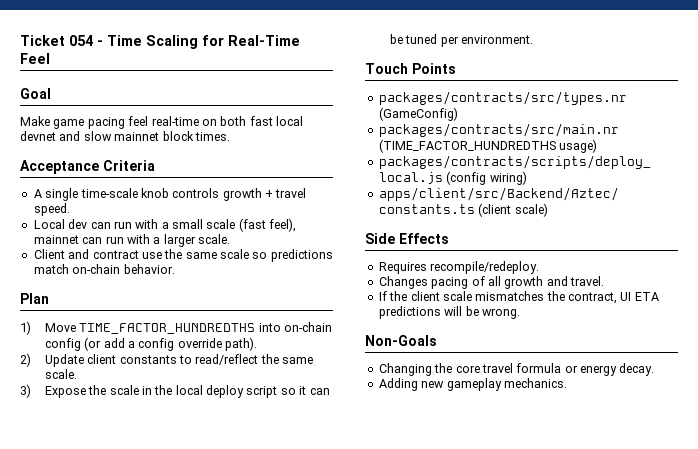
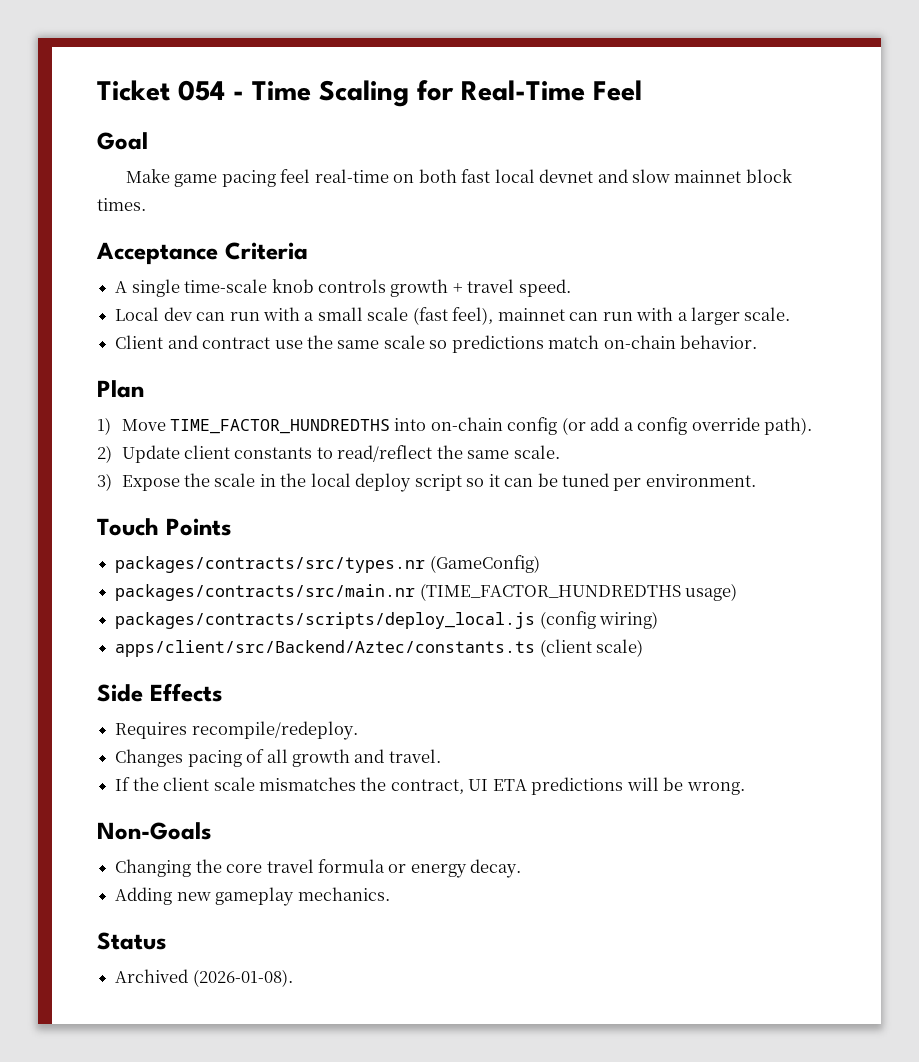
+ Status
+ Archived (2026-01-08).

